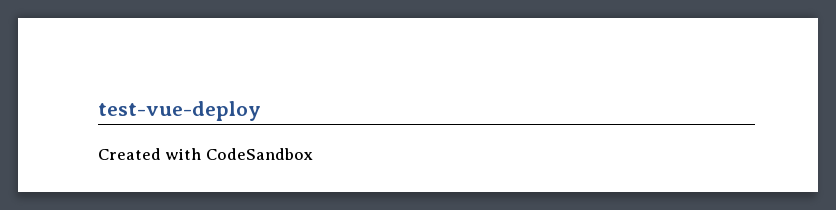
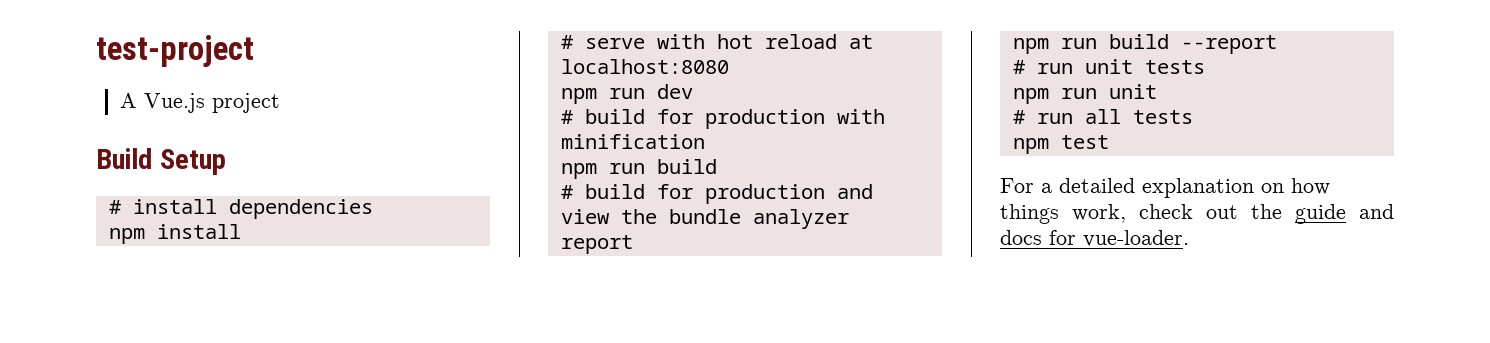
- test-vue-deploy
- Created with CodeSandbox
+ test-project
+ A Vue.js project
+ Build Setup
+ # install dependencies
+ npm install
+ # serve with hot reload at localhost:8080
+ npm run dev
+ # build for production with minification
+ npm run build
+ # build for production and view the bundle analyzer report
+ npm run build --report
+ # run unit tests
+ npm run unit
+ # run all tests
+ npm test
+ For a detailed explanation on how things work, check out the guide and docs for vue-loader.

